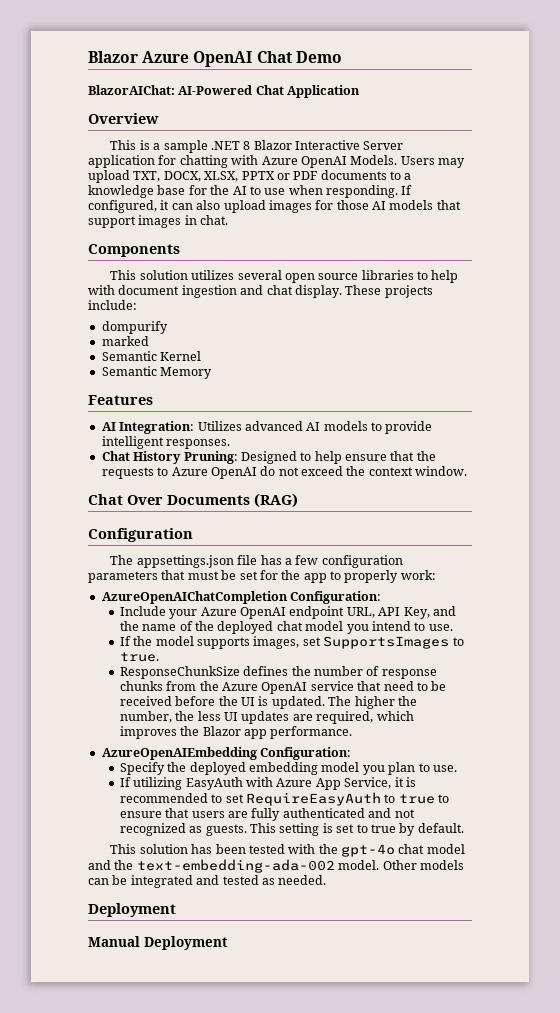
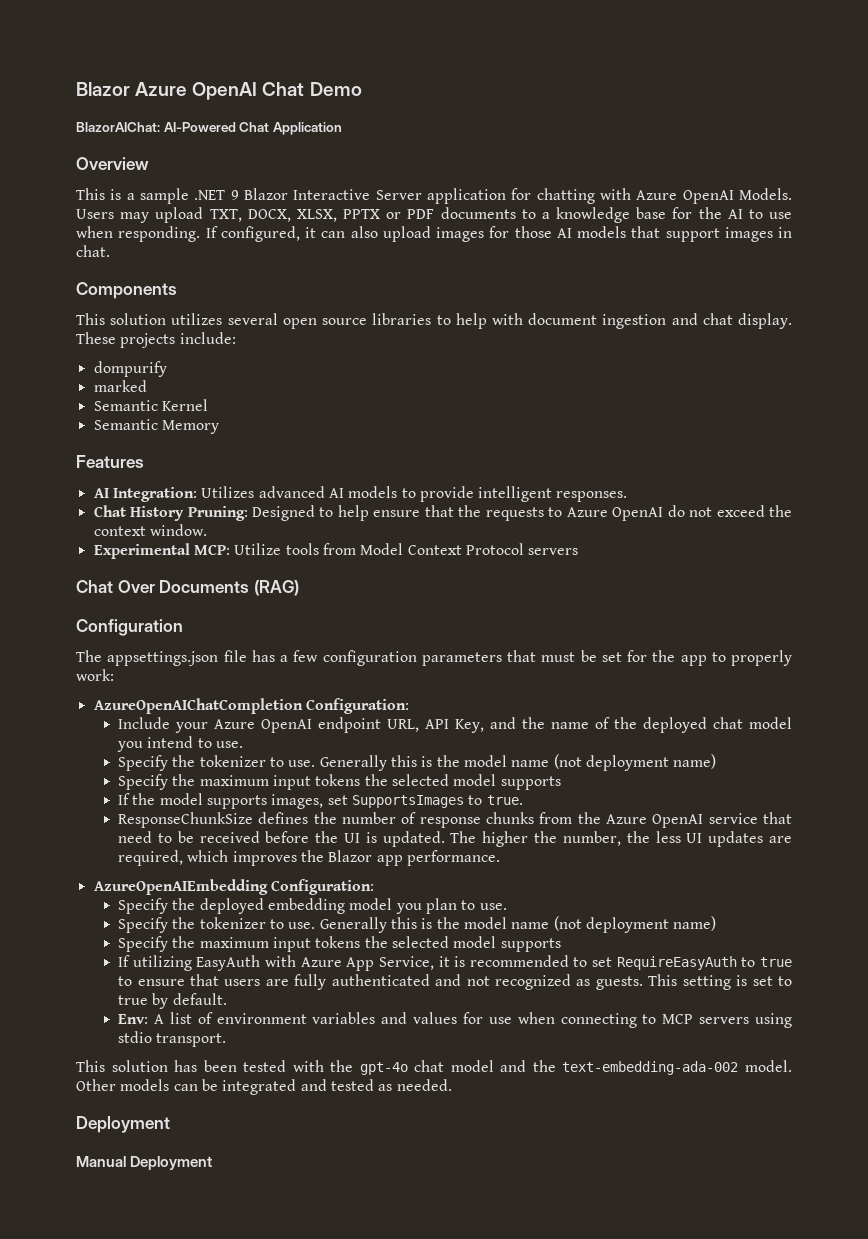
- This is a sample .NET 8 Blazor Interactive Server application for chatting with Azure OpenAI Models.
+ This is a sample .NET 9 Blazor Interactive Server application for chatting with Azure OpenAI Models.
+ Experimental MCP: Utilize tools from Model Context Protocol servers
  Include your Azure OpenAI endpoint URL, API Key, and the name of the deployed chat model you intend to use.
+ Specify the tokenizer to use. Generally this is the model name (not deployment name)
+ Specify the maximum input tokens the selected model supports
  Specify the deployed embedding model you plan to use.
+ Specify the tokenizer to use. Generally this is the model name (not deployment name)
+ Specify the maximum input tokens the selected model supports
+ Env: A list of environment variables and values for use when connecting to MCP servers using stdio transport.

